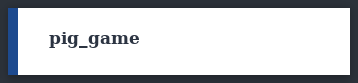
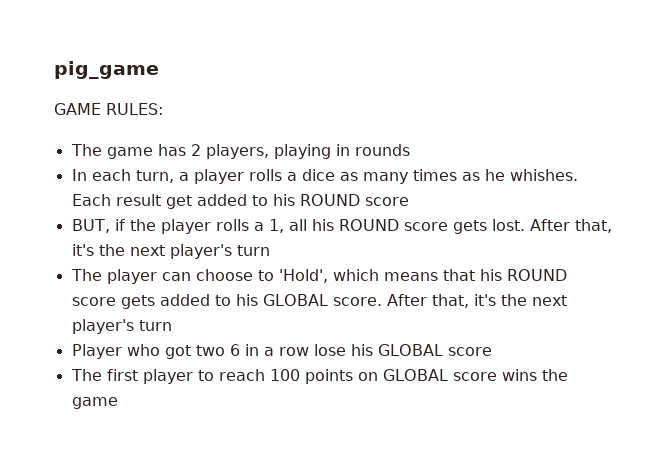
+ GAME RULES:
+ The game has 2 players, playing in rounds
+ In each turn, a player rolls a dice as many times as he whishes. Each result get added to his ROUND score
+ BUT, if the player rolls a 1, all his ROUND score gets lost. After that, it's the next player's turn
+ The player can choose to 'Hold', which means that his ROUND score gets added to his GLOBAL score. After that, it's the next player's turn
+ Player who got two 6 in a row lose his GLOBAL score
+ The first player to reach 100 points on GLOBAL score wins the game

